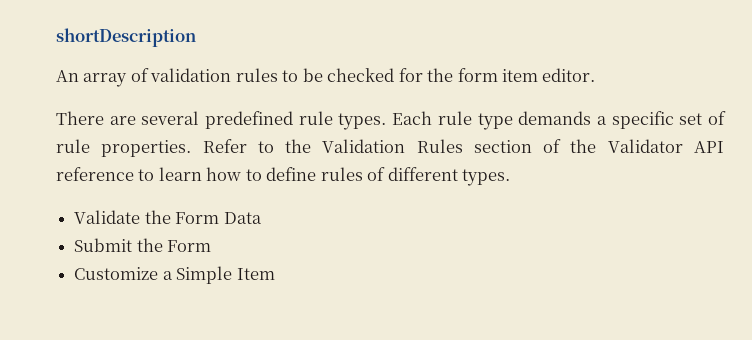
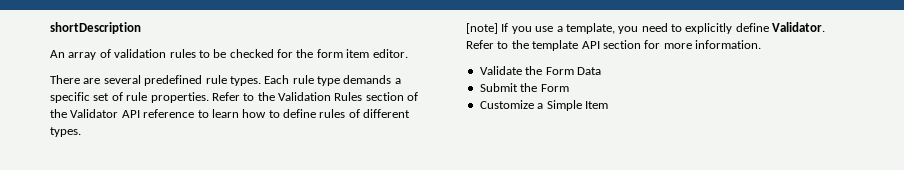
+ [note] If you use a template, you need to explicitly define Validator. Refer to the template API section for more information.

